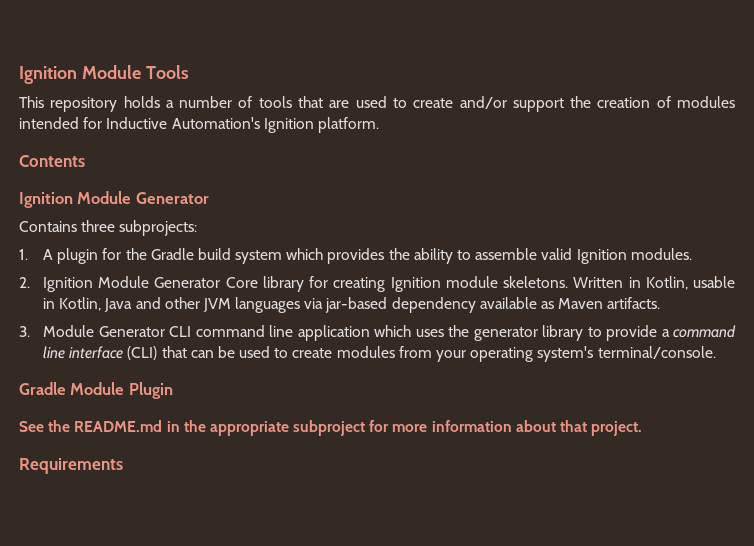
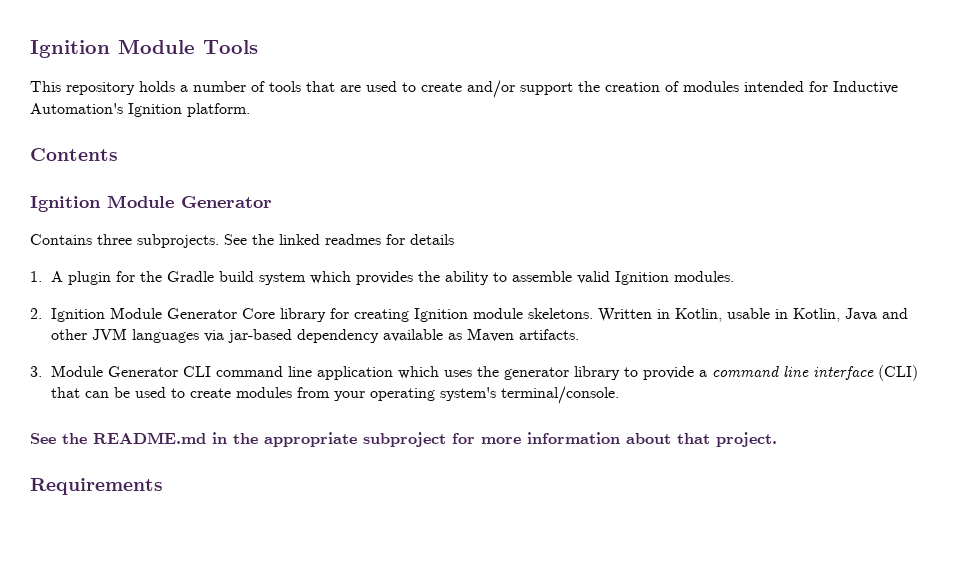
- Contains three subprojects:
+ Contains three subprojects. See the linked readmes for details
- Gradle Module Plugin

